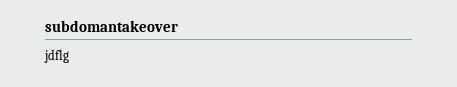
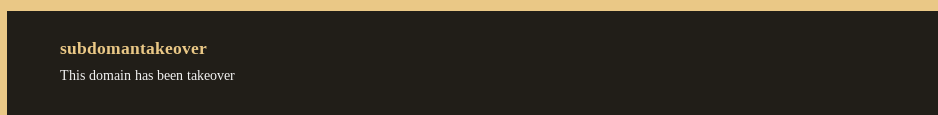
- jdflg
+ This domain has been takeover

